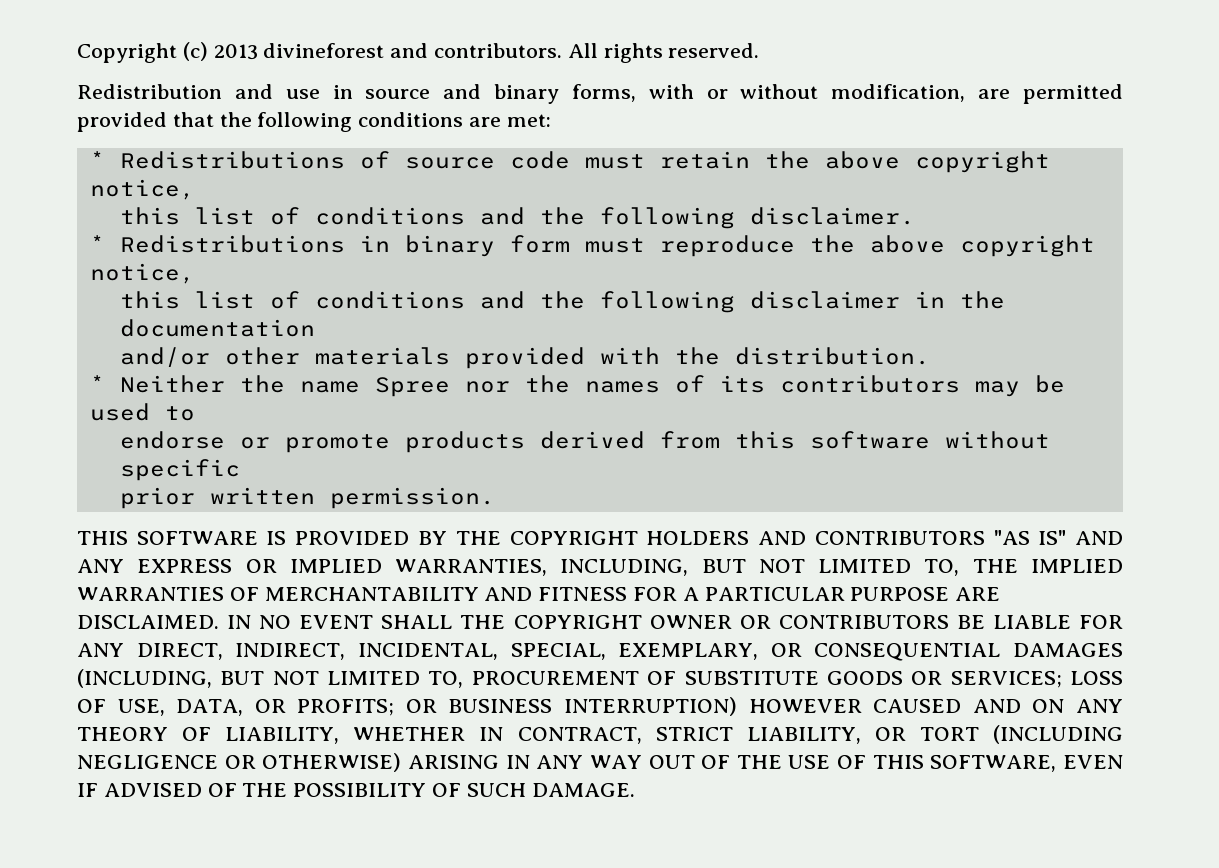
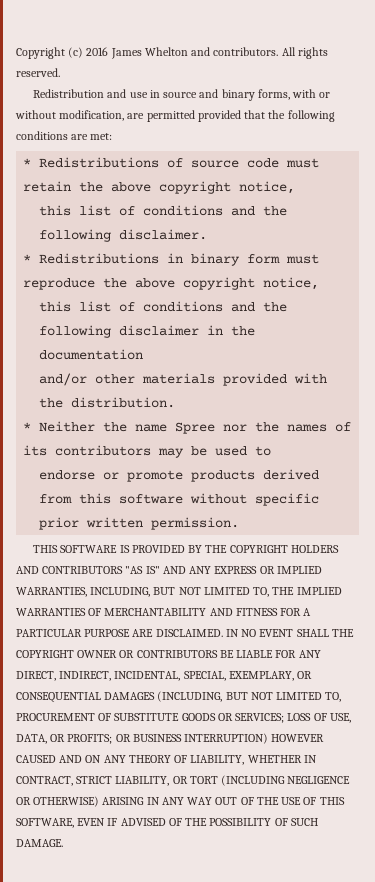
- Copyright (c) 2013 divineforest and contributors.
+ Copyright (c) 2016 James Whelton and contributors.

